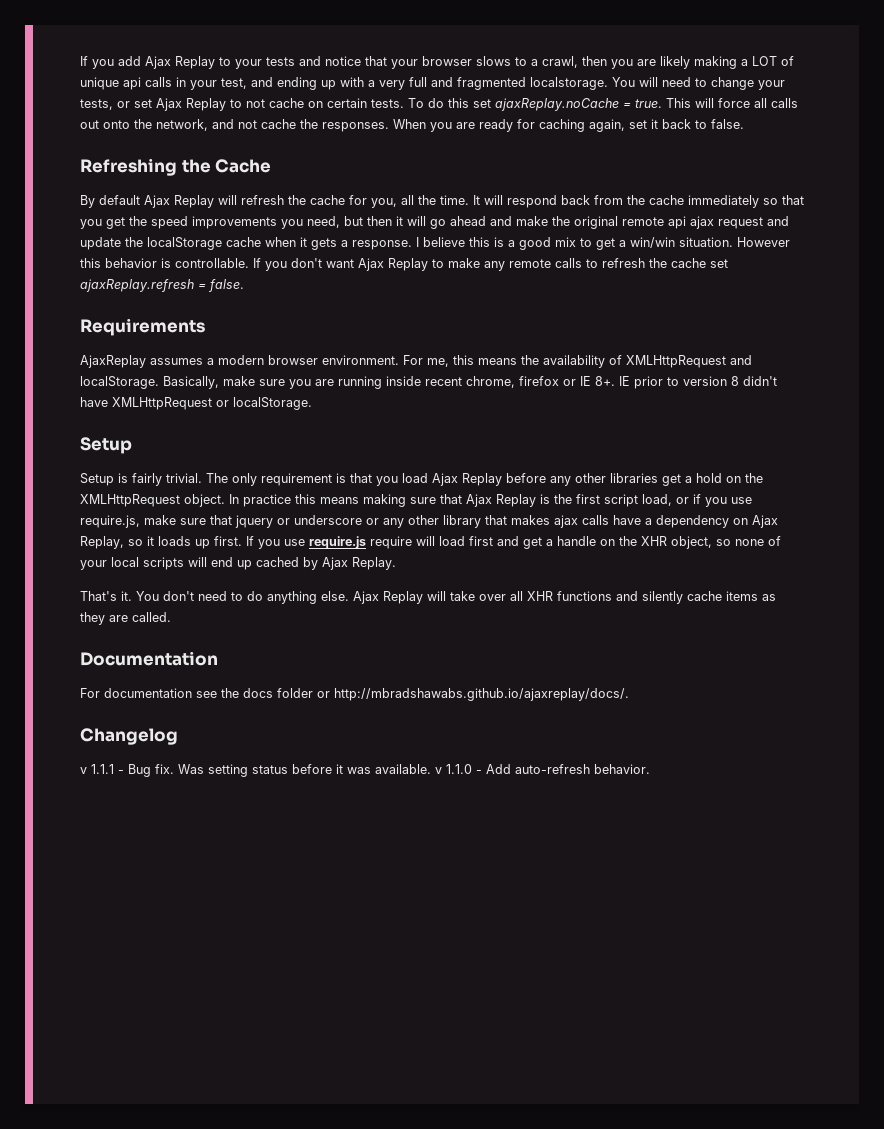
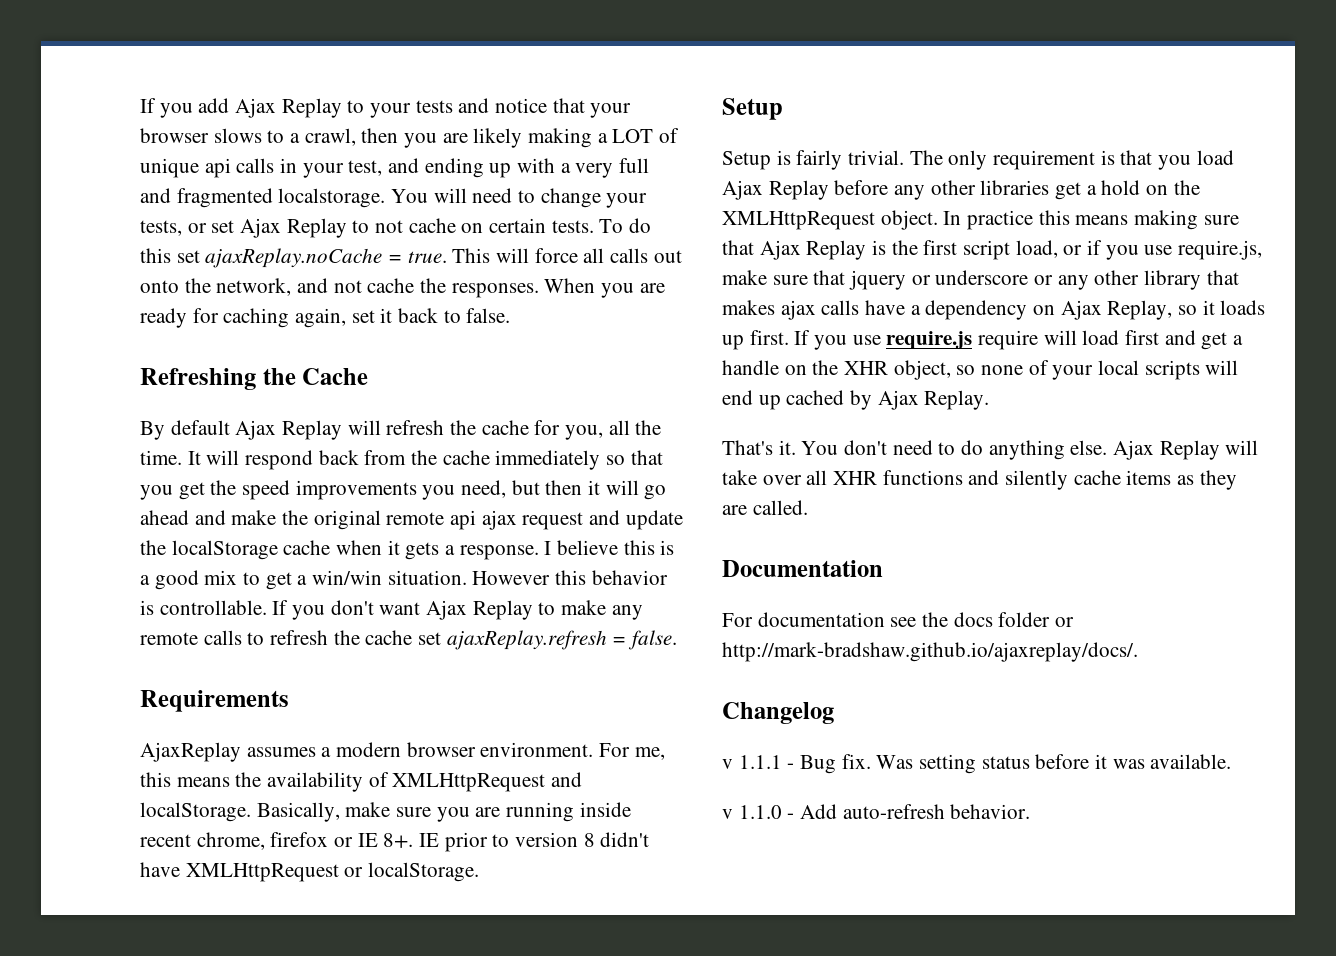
- For documentation see the docs folder or http://mbradshawabs.github.io/ajaxreplay/docs/.
+ For documentation see the docs folder or http://mark-bradshaw.github.io/ajaxreplay/docs/.
- Was setting status before it was available. v 1.1.0 - Add auto-refresh behavior.
+ Was setting status before it was available.
+ v 1.1.0 - Add auto-refresh behavior.

